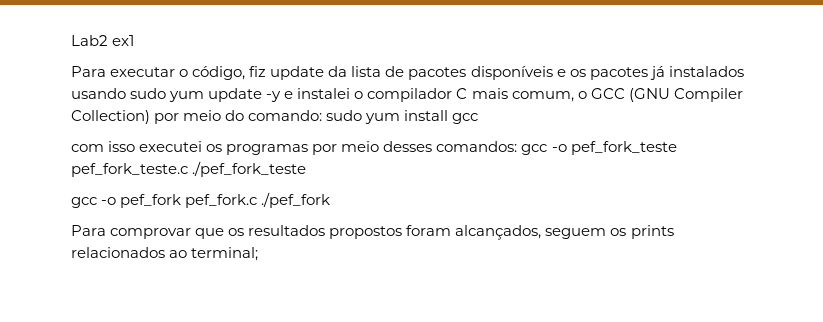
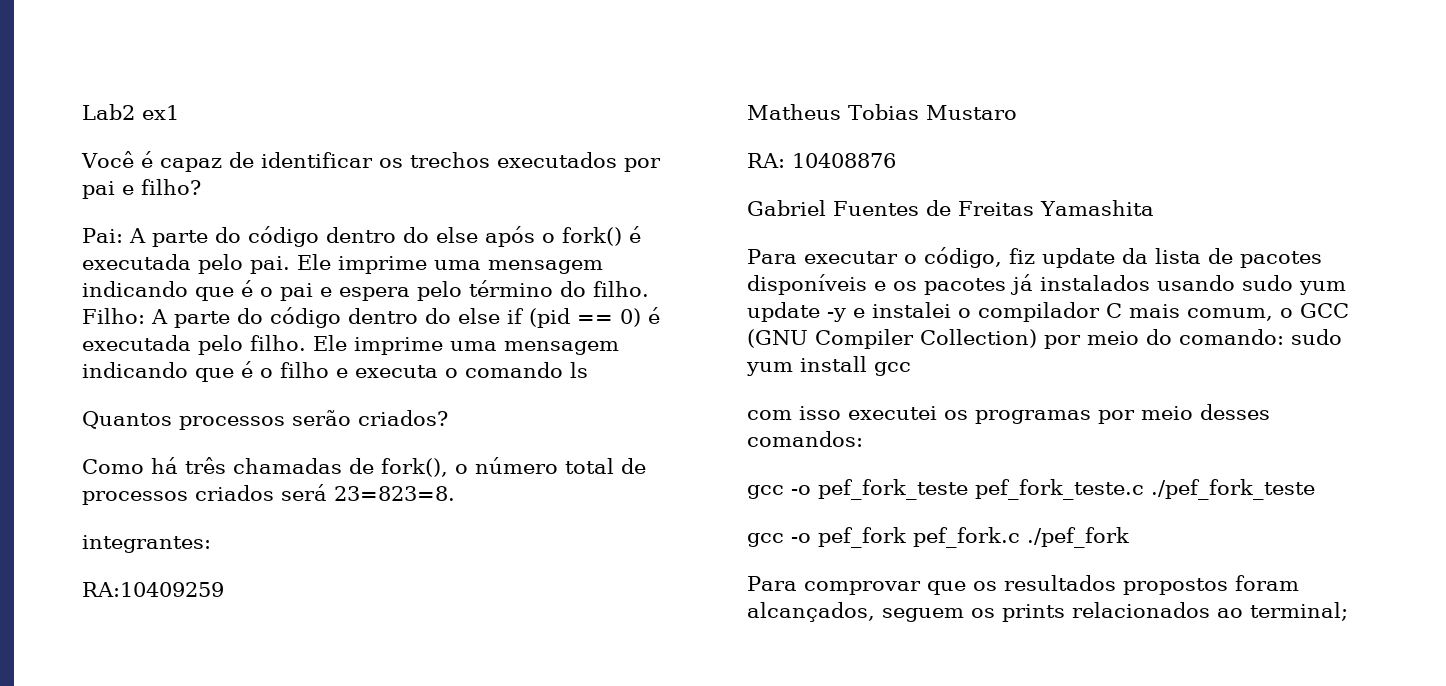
+ Você é capaz de identificar os trechos executados por pai e filho?
+ Pai: A parte do código dentro do else após o fork() é executada pelo pai. Ele imprime uma mensagem indicando que é o pai e espera pelo término do filho. Filho: A parte do código dentro do else if (pid == 0) é executada pelo filho. Ele imprime uma mensagem indicando que é o filho e executa o comando ls
+ Quantos processos serão criados?
+ Como há três chamadas de fork(), o número total de processos criados será 23=823=8.
+ integrantes:
+ RA:10409259
+ Matheus Tobias Mustaro
+ RA: 10408876
+ Gabriel Fuentes de Freitas Yamashita
- com isso executei os programas por meio desses comandos: gcc -o pef_fork_teste pef_fork_teste.c ./pef_fork_teste
+ com isso executei os programas por meio desses comandos:
+ gcc -o pef_fork_teste pef_fork_teste.c ./pef_fork_teste

